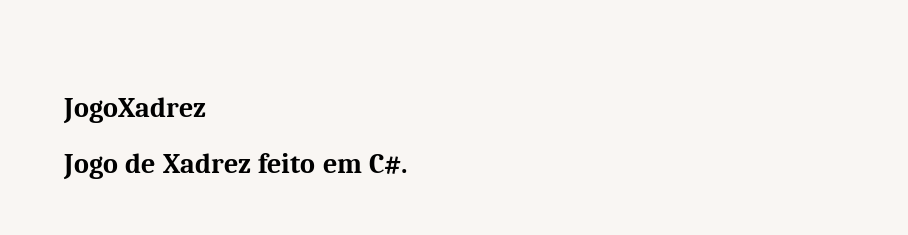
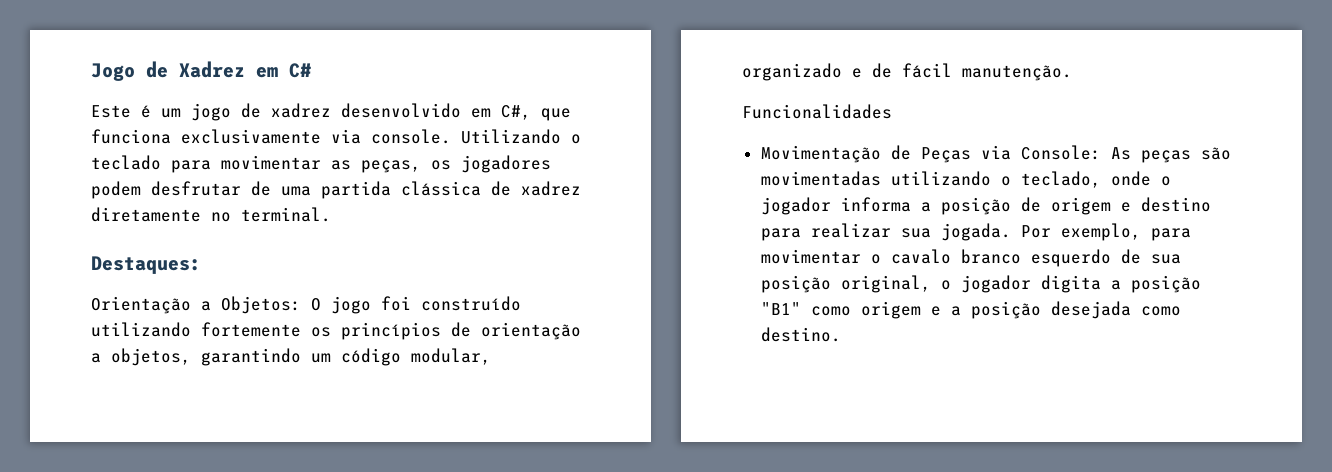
- JogoXadrez
- Jogo de Xadrez feito em C#.
+ Jogo de Xadrez em C#
+ Este é um jogo de xadrez desenvolvido em C#, que funciona exclusivamente via console. Utilizando o teclado para movimentar as peças, os jogadores podem desfrutar de uma partida clássica de xadrez diretamente no terminal.
+ Destaques:
+ Orientação a Objetos: O jogo foi construído utilizando fortemente os princípios de orientação a objetos, garantindo um código modular, organizado e de fácil manutenção.
+ Funcionalidades
+ Movimentação de Peças via Console: As peças são movimentadas utilizando o teclado, onde o jogador informa a posição de origem e destino para realizar sua jogada. Por exemplo, para movimentar o cavalo branco esquerdo de sua posição original, o jogador digita a posição "B1" como origem e a posição desejada como destino.

